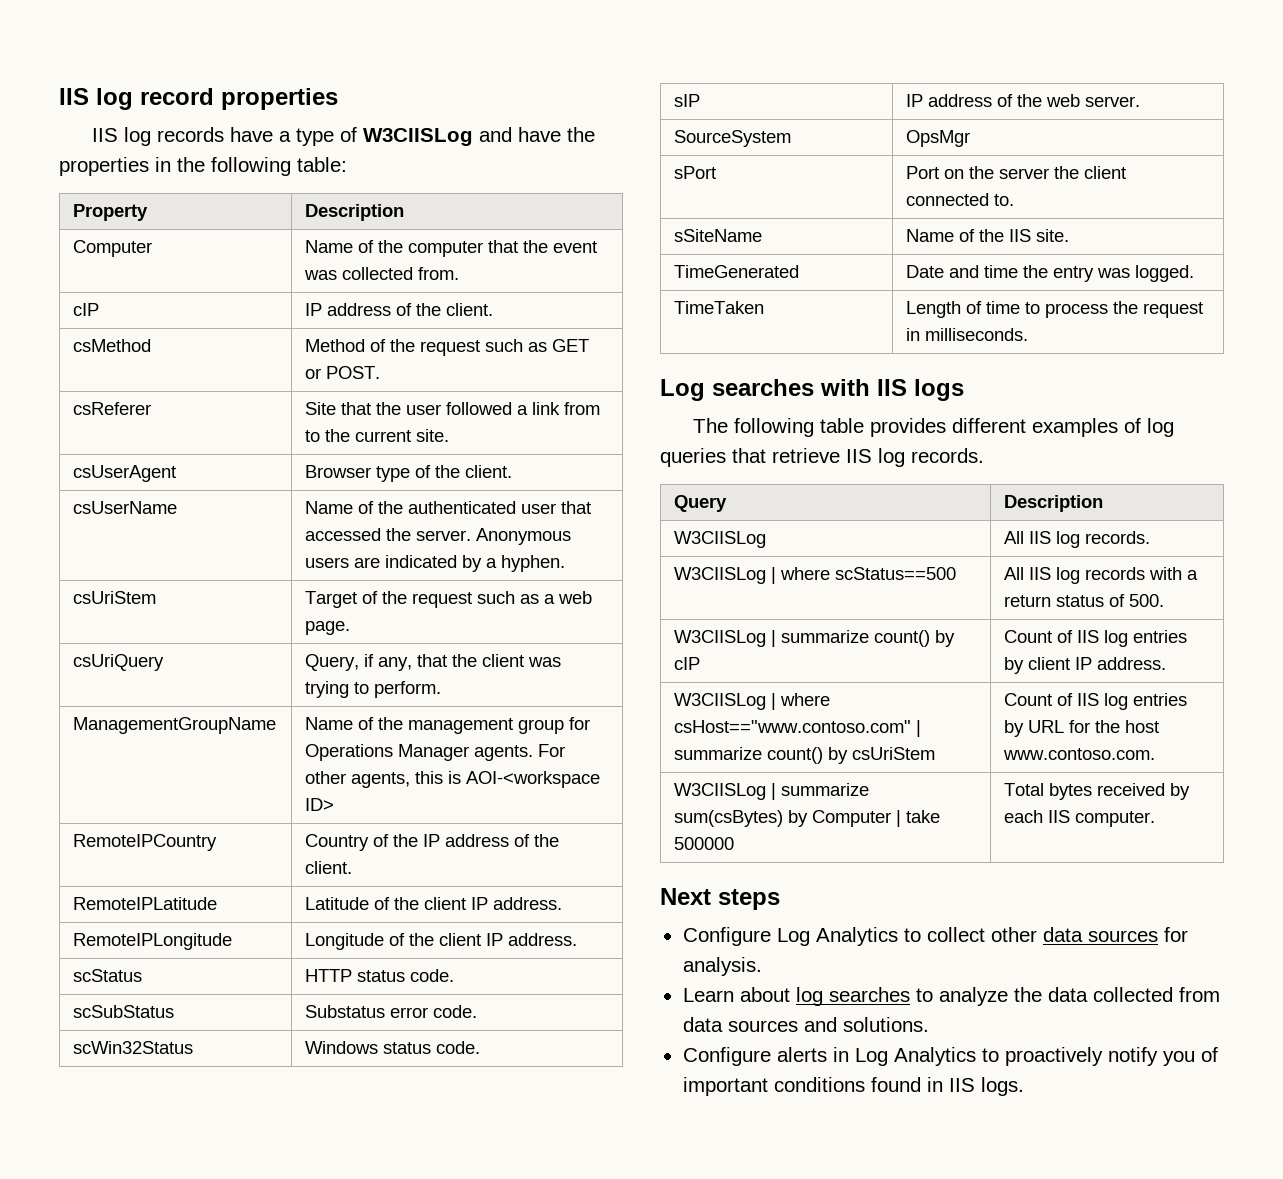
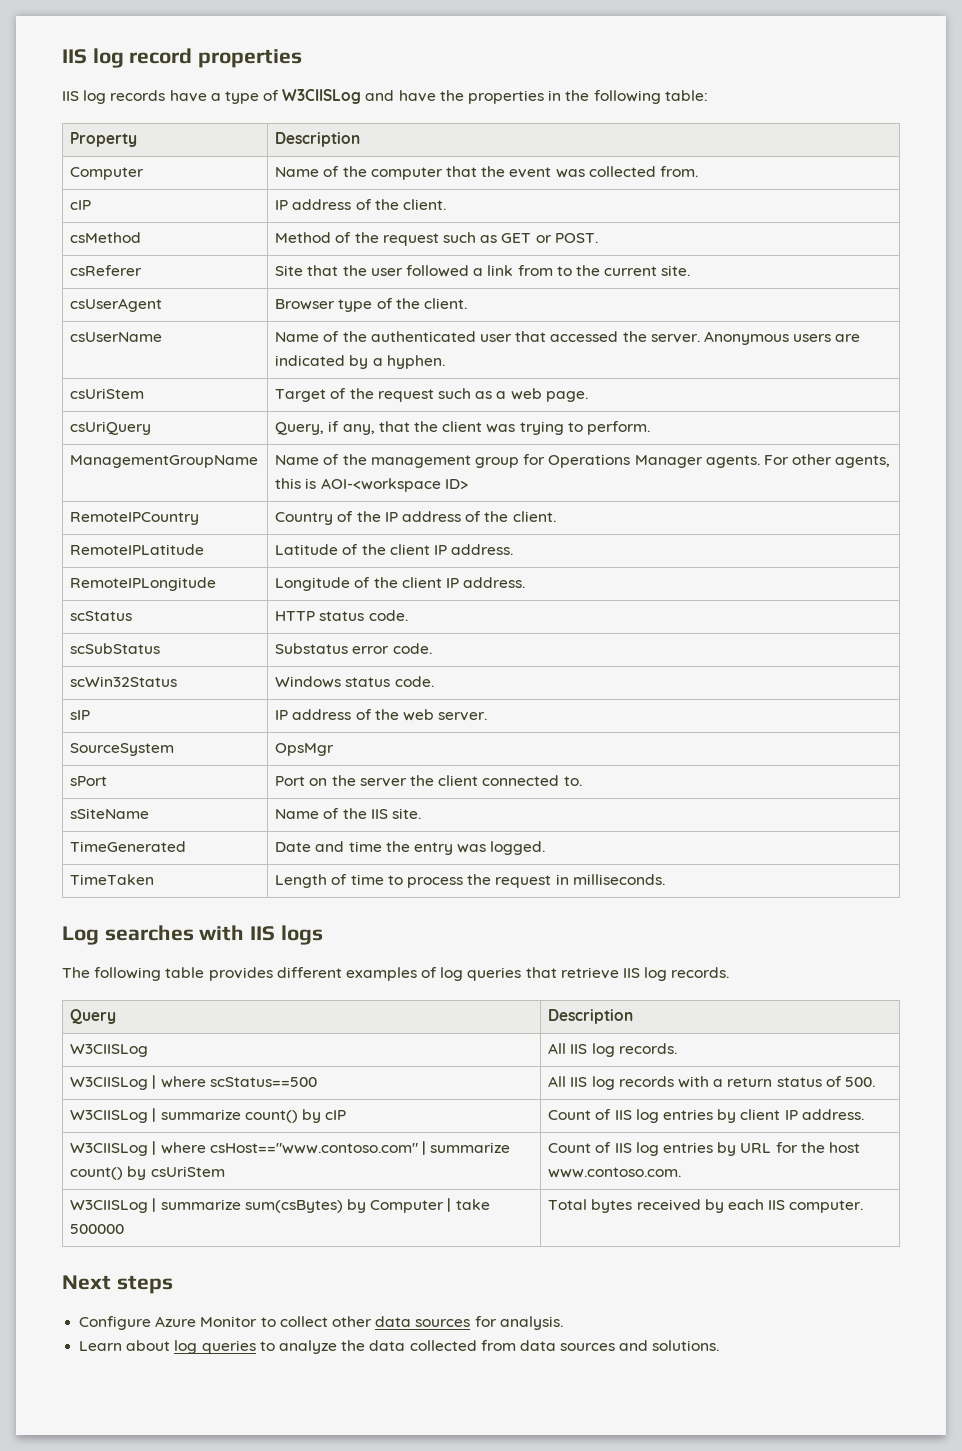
- Configure Log Analytics to collect other data sources for analysis.
+ Configure Azure Monitor to collect other data sources for analysis.
- Learn about log searches to analyze the data collected from data sources and solutions.
+ Learn about log queries to analyze the data collected from data sources and solutions.
- Configure alerts in Log Analytics to proactively notify you of important conditions found in IIS logs.

